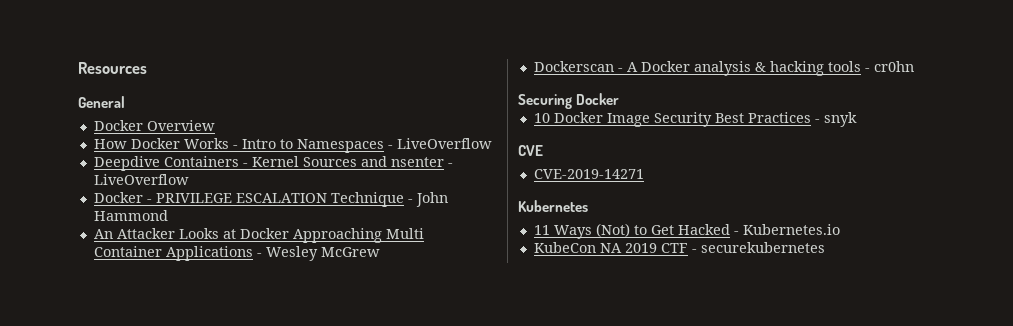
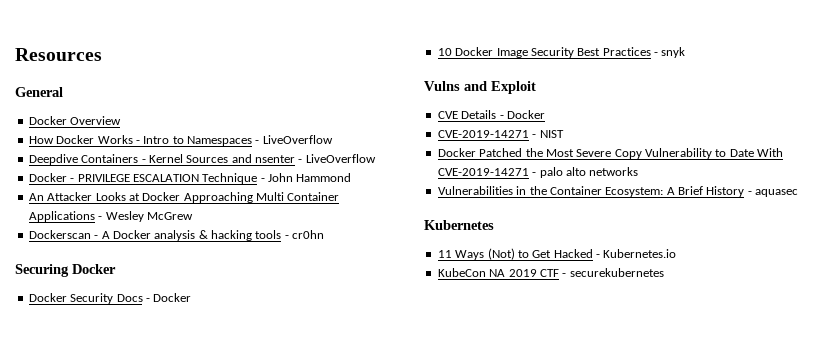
+ Docker Security Docs - Docker
- CVE
- CVE-2019-14271
+ Vulns and Exploit
+ CVE Details - Docker
+ CVE-2019-14271 - NIST
+ Docker Patched the Most Severe Copy Vulnerability to Date With CVE-2019-14271 - palo alto networks
+ Vulnerabilities in the Container Ecosystem: A Brief History - aquasec

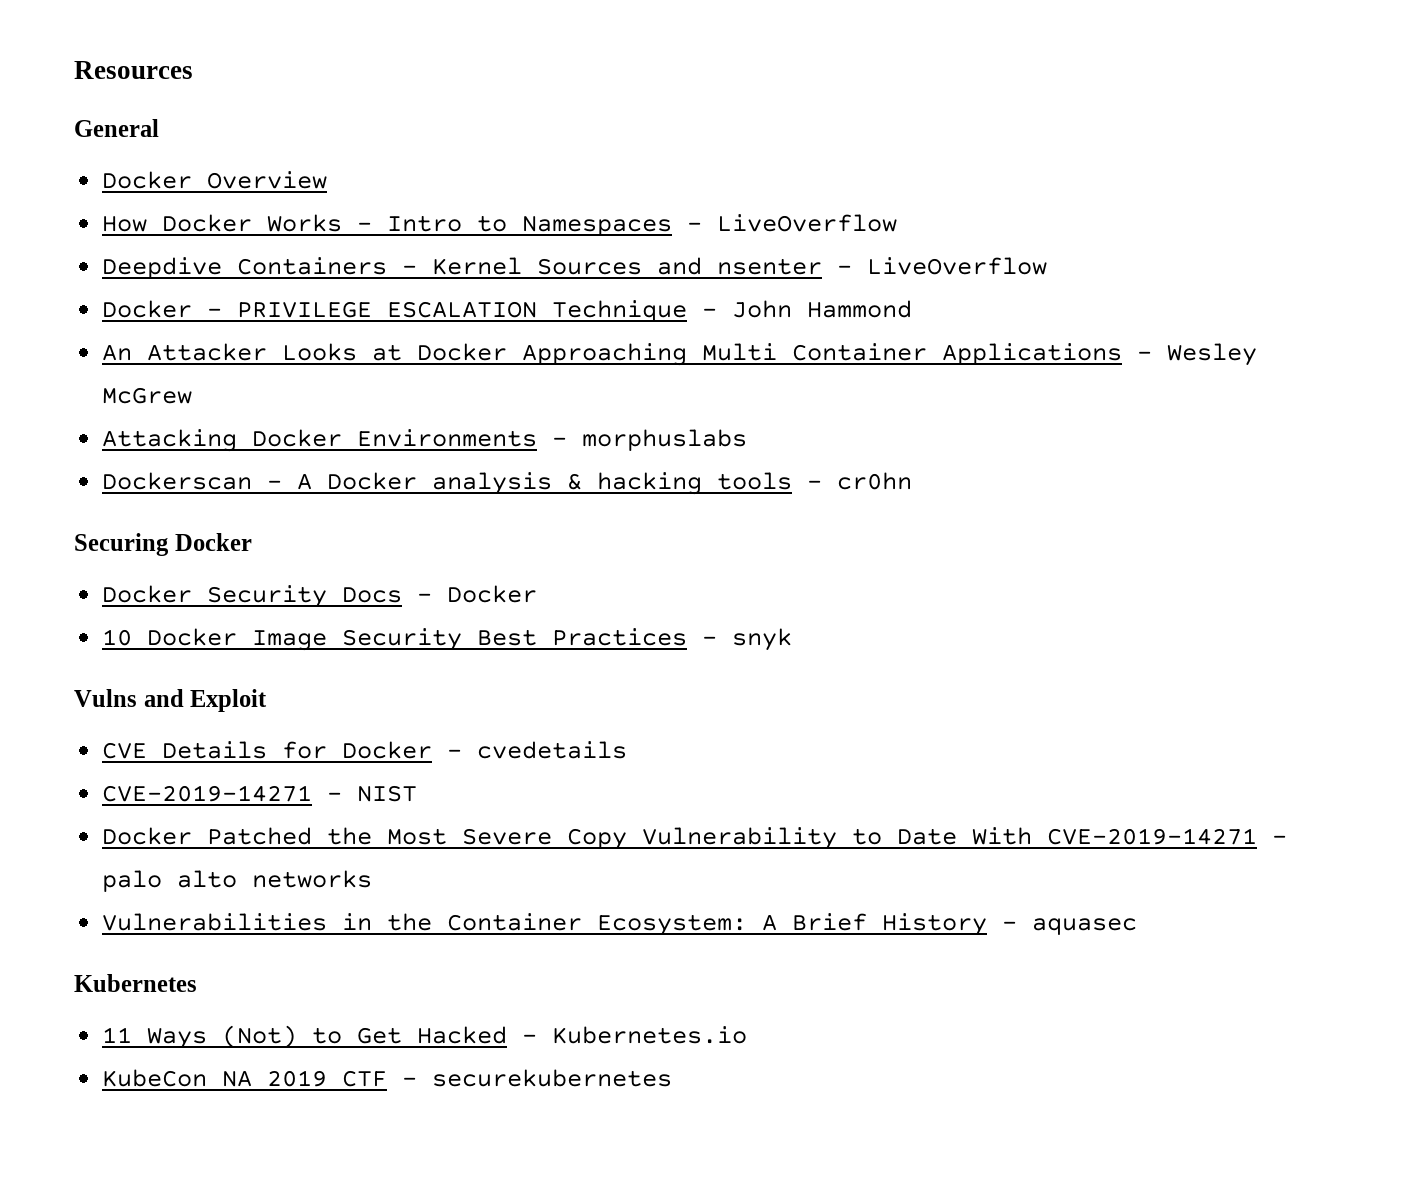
+ Attacking Docker Environments - morphuslabs
- CVE Details - Docker
+ CVE Details for Docker - cvedetails

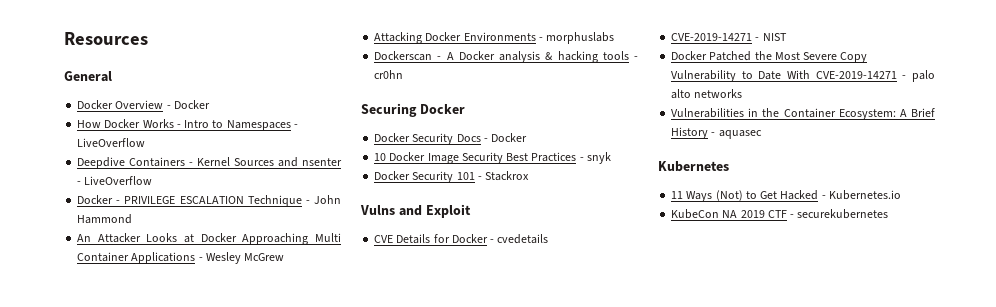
- Docker Overview
+ Docker Overview - Docker
+ Docker Security 101 - Stackrox

